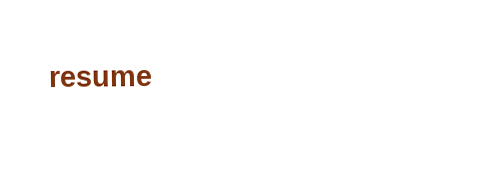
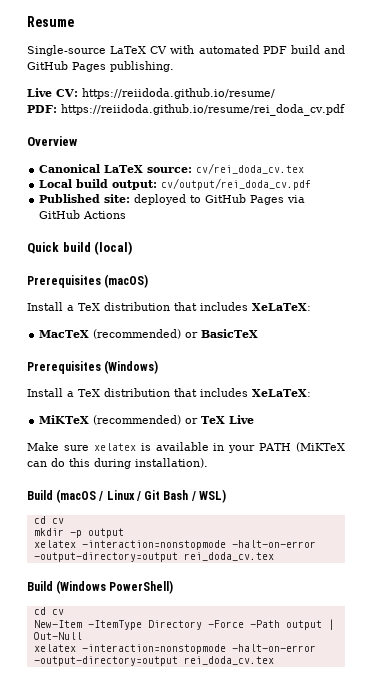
- resume
+ Resume
+ Single-source LaTeX CV with automated PDF build and GitHub Pages publishing.
+ Live CV: https://reiidoda.github.io/resume/
+ PDF: https://reiidoda.github.io/resume/rei_doda_cv.pdf
+ Overview
+ Canonical LaTeX source: cv/rei_doda_cv.tex
+ Local build output: cv/output/rei_doda_cv.pdf
+ Published site: deployed to GitHub Pages via GitHub Actions
+ Quick build (local)
+ Prerequisites (macOS)
+ Install a TeX distribution that includes XeLaTeX:
+ MacTeX (recommended) or BasicTeX
+ Prerequisites (Windows)
+ Install a TeX distribution that includes XeLaTeX:
+ MiKTeX (recommended) or TeX Live
+ Make sure xelatex is available in your PATH (MiKTeX can do this during installation).
+ Build (macOS / Linux / Git Bash / WSL)
+ cd cv
+ mkdir -p output
+ xelatex -interaction=nonstopmode -halt-on-error -output-directory=output rei_doda_cv.tex
+ Build (Windows PowerShell)
+ cd cv
+ New-Item -ItemType Directory -Force -Path output | Out-Null
+ xelatex -interaction=nonstopmode -halt-on-error -output-directory=output rei_doda_cv.tex

